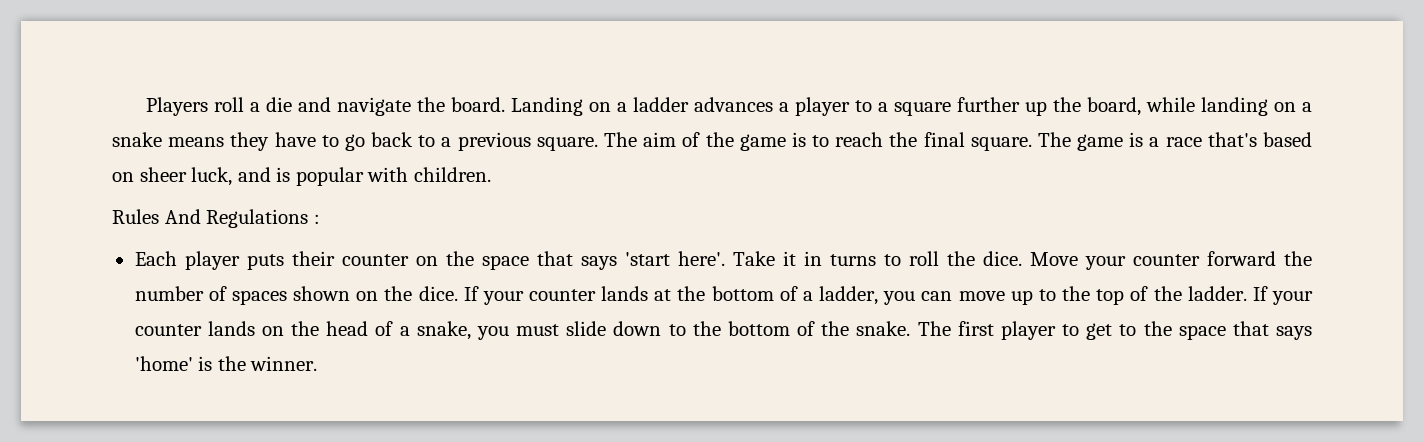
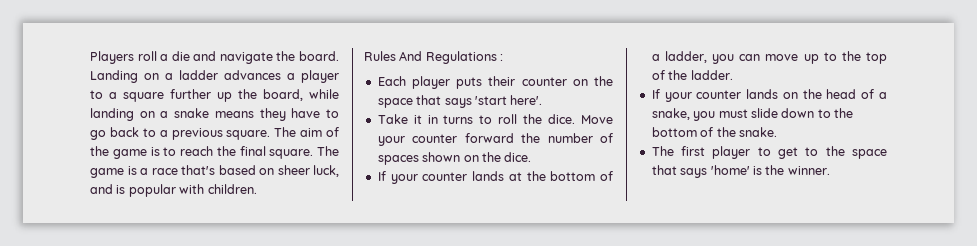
- Each player puts their counter on the space that says 'start here'. Take it in turns to roll the dice.
+ Each player puts their counter on the space that says 'start here'.
+ Take it in turns to roll the dice.
- Move your counter forward the number of spaces shown on the dice. If your counter lands at the bottom of a ladder, you can move up to the top of the ladder. If your counter lands on the head of a snake, you must slide down to the bottom of the snake. The first player to get to the space that says 'home' is the winner.
+ Move your counter forward the number of spaces shown on the dice.
+ If your counter lands at the bottom of a ladder, you can move up to the top of the ladder.
+ If your counter lands on the head of a snake, you must slide down to the bottom of the snake.
+ The first player to get to the space that says 'home' is the winner.

